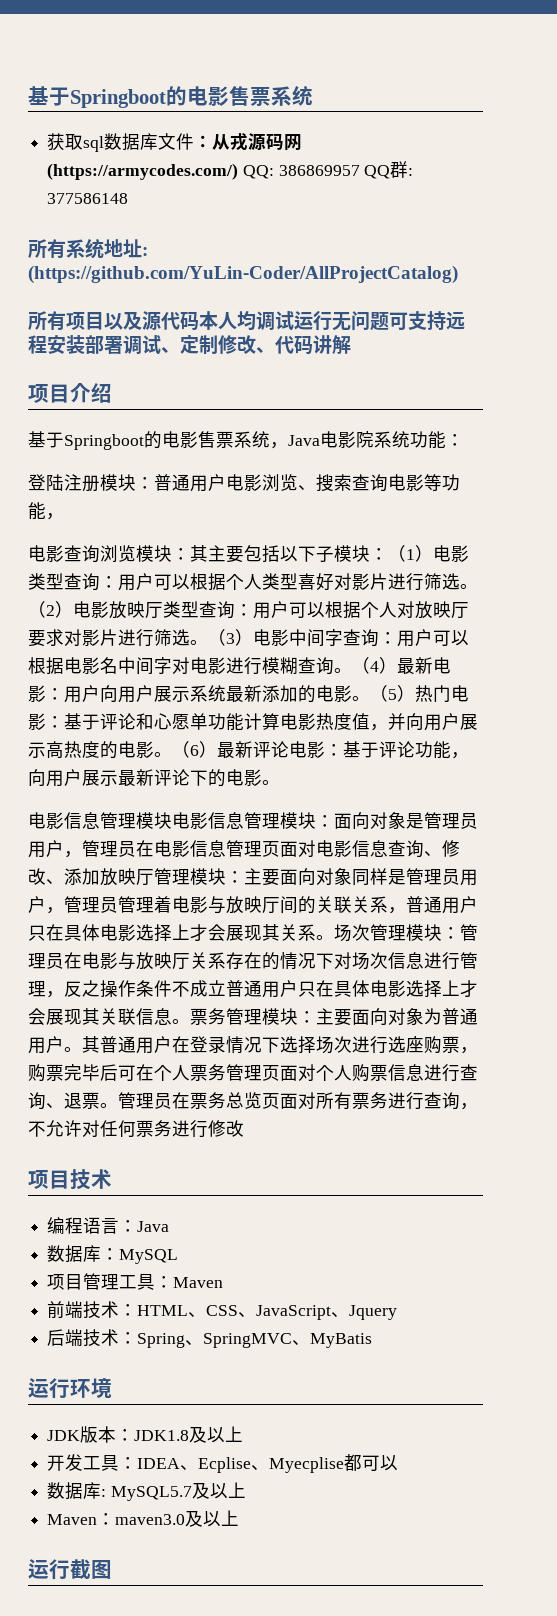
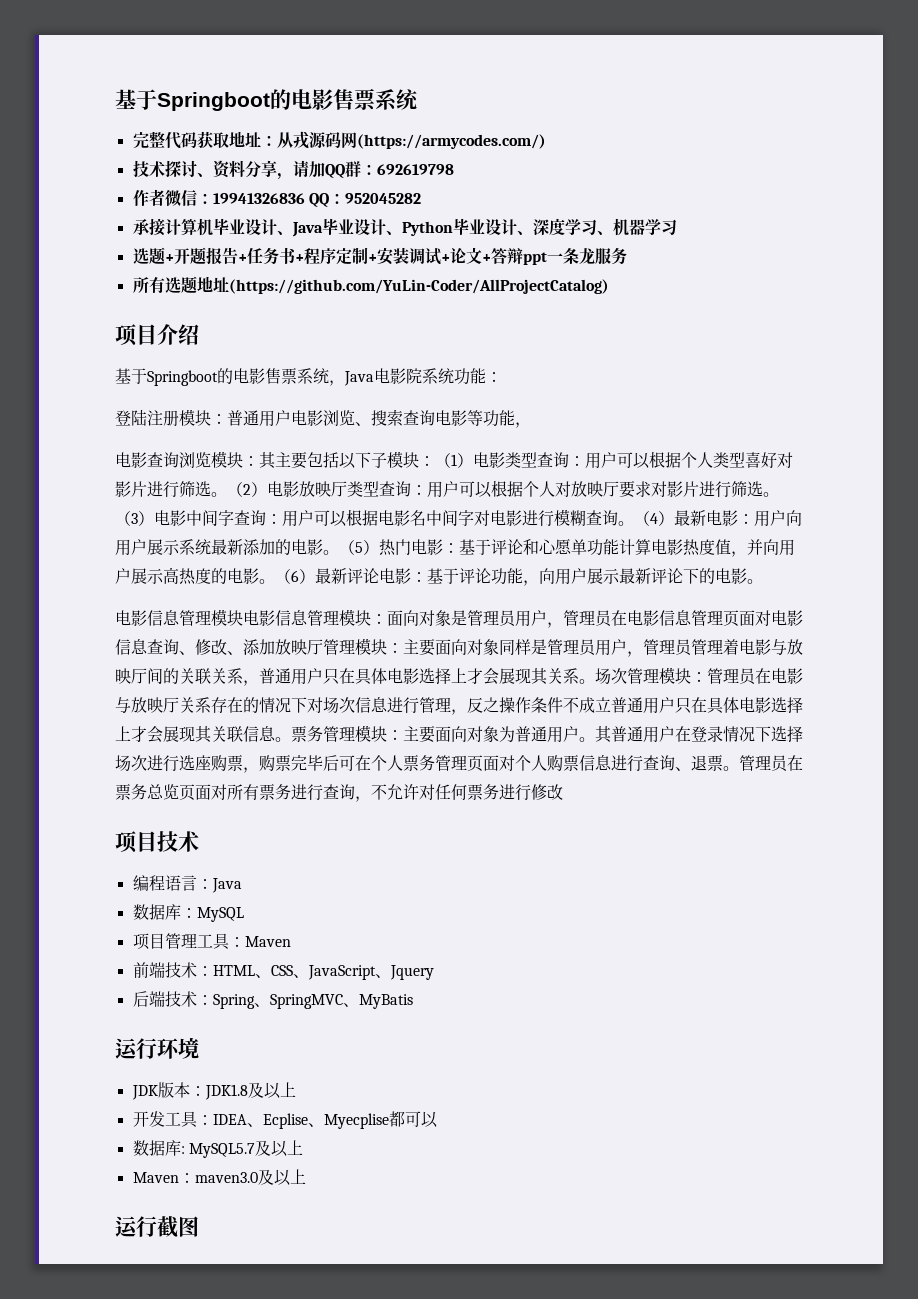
- 获取sql数据库文件：从戎源码网(https://armycodes.com/) QQ: 386869957 QQ群: 377586148
- 所有系统地址: (https://github.com/YuLin-Coder/AllProjectCatalog)
- 所有项目以及源代码本人均调试运行无问题可支持远程安装部署调试、定制修改、代码讲解
+ 完整代码获取地址：从戎源码网(https://armycodes.com/)
+ 技术探讨、资料分享，请加QQ群：692619798
+ 作者微信：19941326836 QQ：952045282
+ 承接计算机毕业设计、Java毕业设计、Python毕业设计、深度学习、机器学习
+ 选题+开题报告+任务书+程序定制+安装调试+论文+答辩ppt一条龙服务
+ 所有选题地址(https://github.com/YuLin-Coder/AllProjectCatalog)

